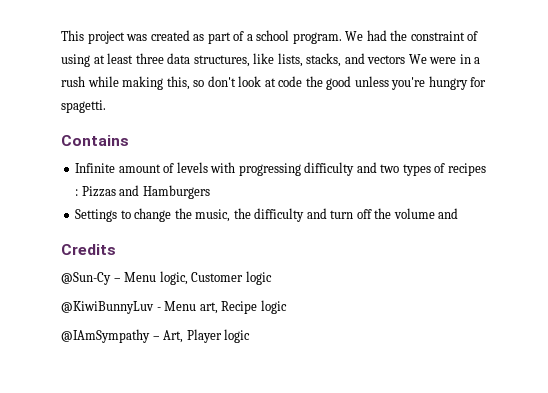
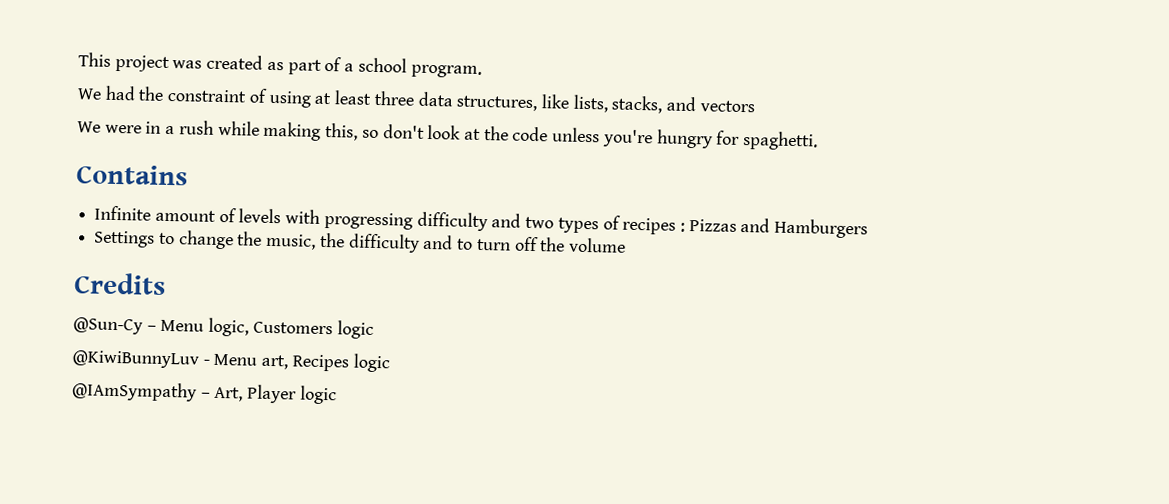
- This project was created as part of a school program. We had the constraint of using at least three data structures, like lists, stacks, and vectors We were in a rush while making this, so don't look at code the good unless you're hungry for spagetti.
+ This project was created as part of a school program.
+ We had the constraint of using at least three data structures, like lists, stacks, and vectors
+ We were in a rush while making this, so don't look at the code unless you're hungry for spaghetti.
- Settings to change the music, the difficulty and turn off the volume and
+ Settings to change the music, the difficulty and to turn off the volume
- @Sun-Cy – Menu logic, Customer logic
+ @Sun-Cy – Menu logic, Customers logic
- @KiwiBunnyLuv - Menu art, Recipe logic
+ @KiwiBunnyLuv - Menu art, Recipes logic

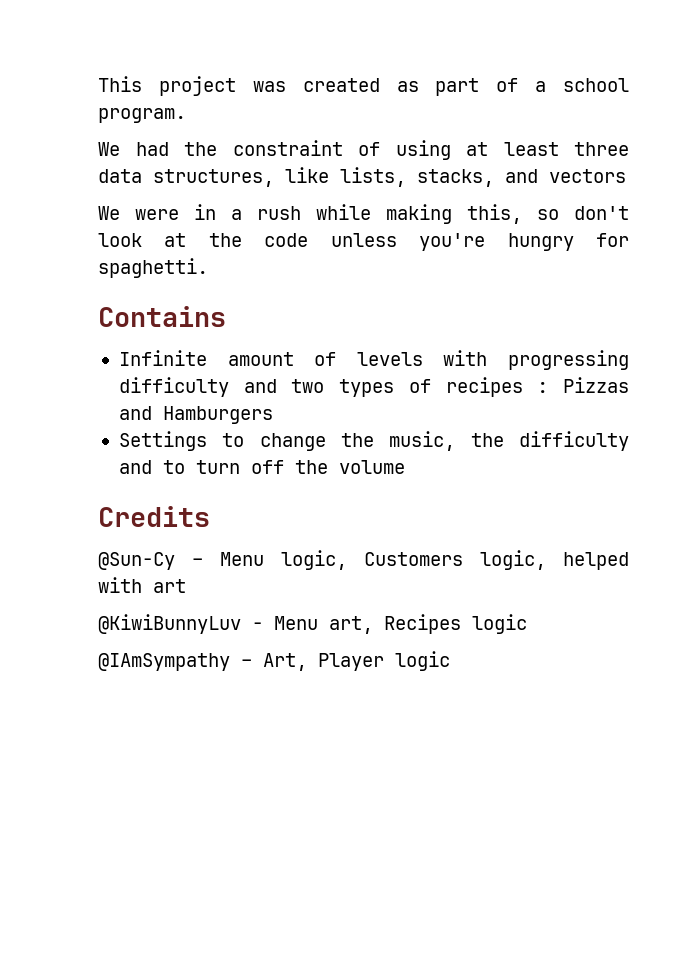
- @Sun-Cy – Menu logic, Customers logic
+ @Sun-Cy – Menu logic, Customers logic, helped with art

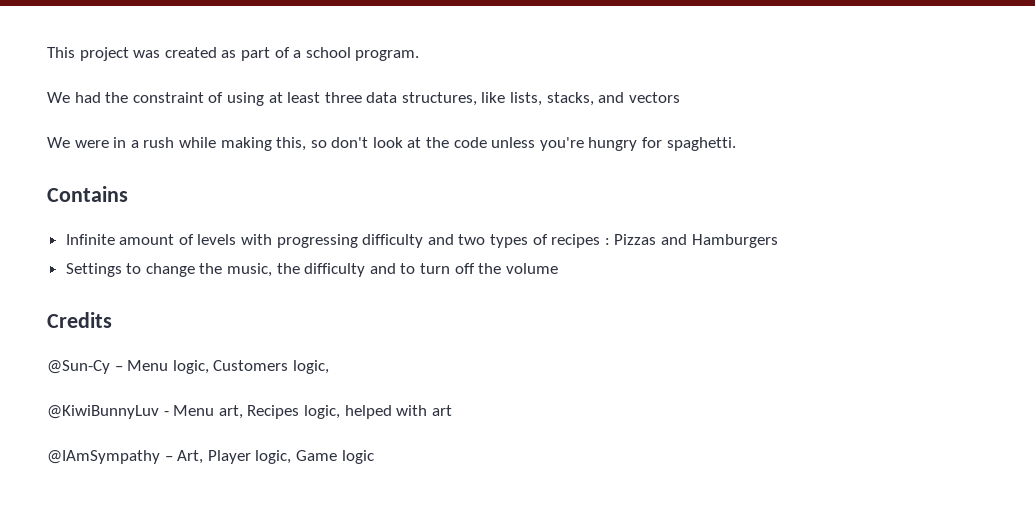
- @Sun-Cy – Menu logic, Customers logic, helped with art
+ @Sun-Cy – Menu logic, Customers logic,
- @KiwiBunnyLuv - Menu art, Recipes logic
+ @KiwiBunnyLuv - Menu art, Recipes logic, helped with art
- @IAmSympathy – Art, Player logic
+ @IAmSympathy – Art, Player logic, Game logic

